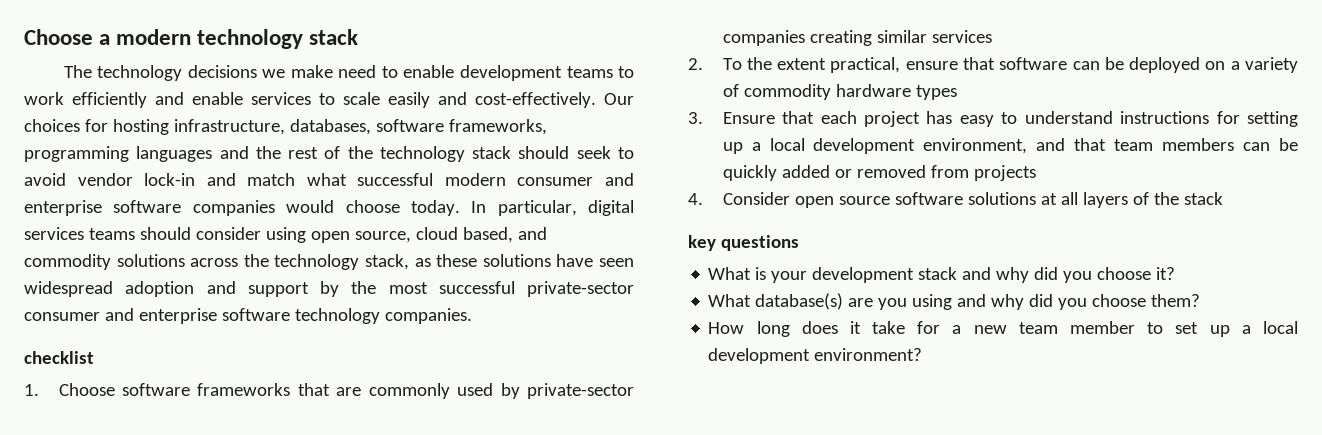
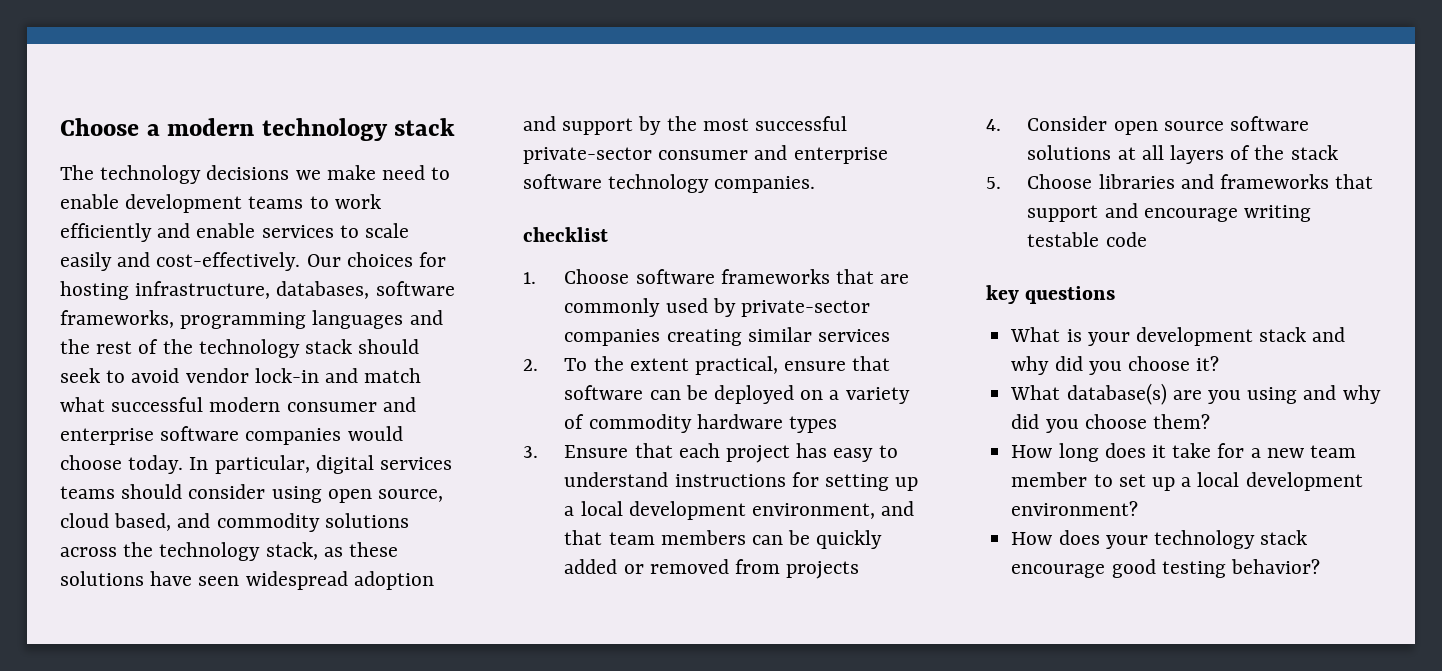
+ 5. Choose libraries and frameworks that support and encourage writing testable code
+ How does your technology stack encourage good testing behavior?

